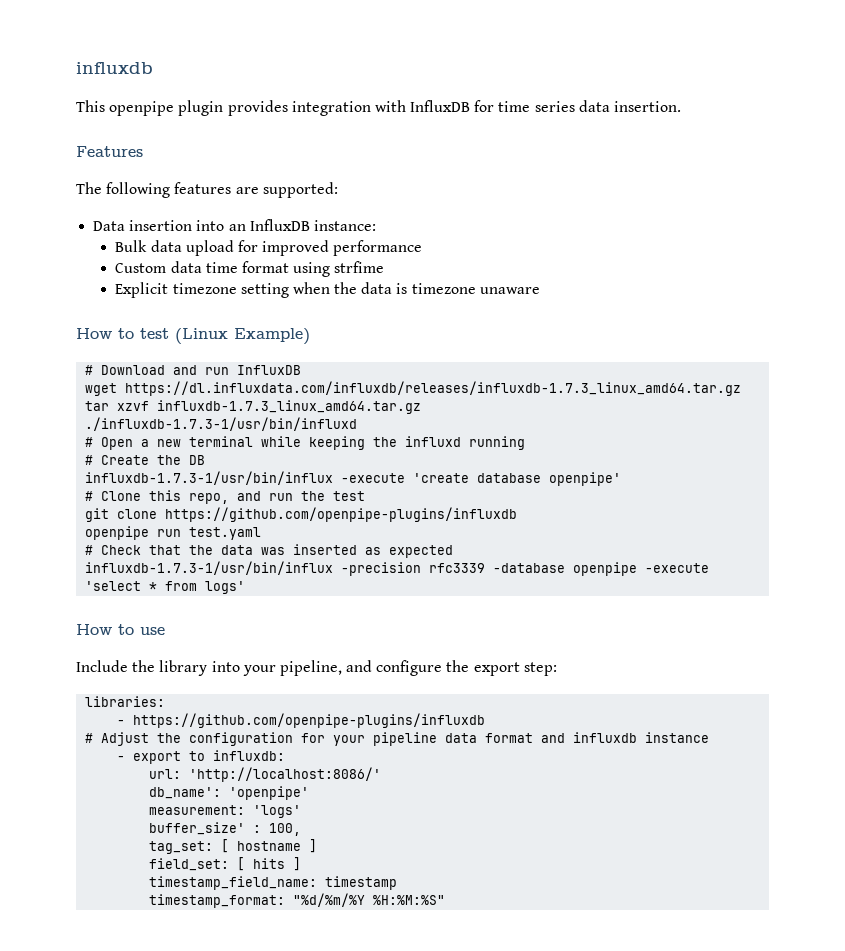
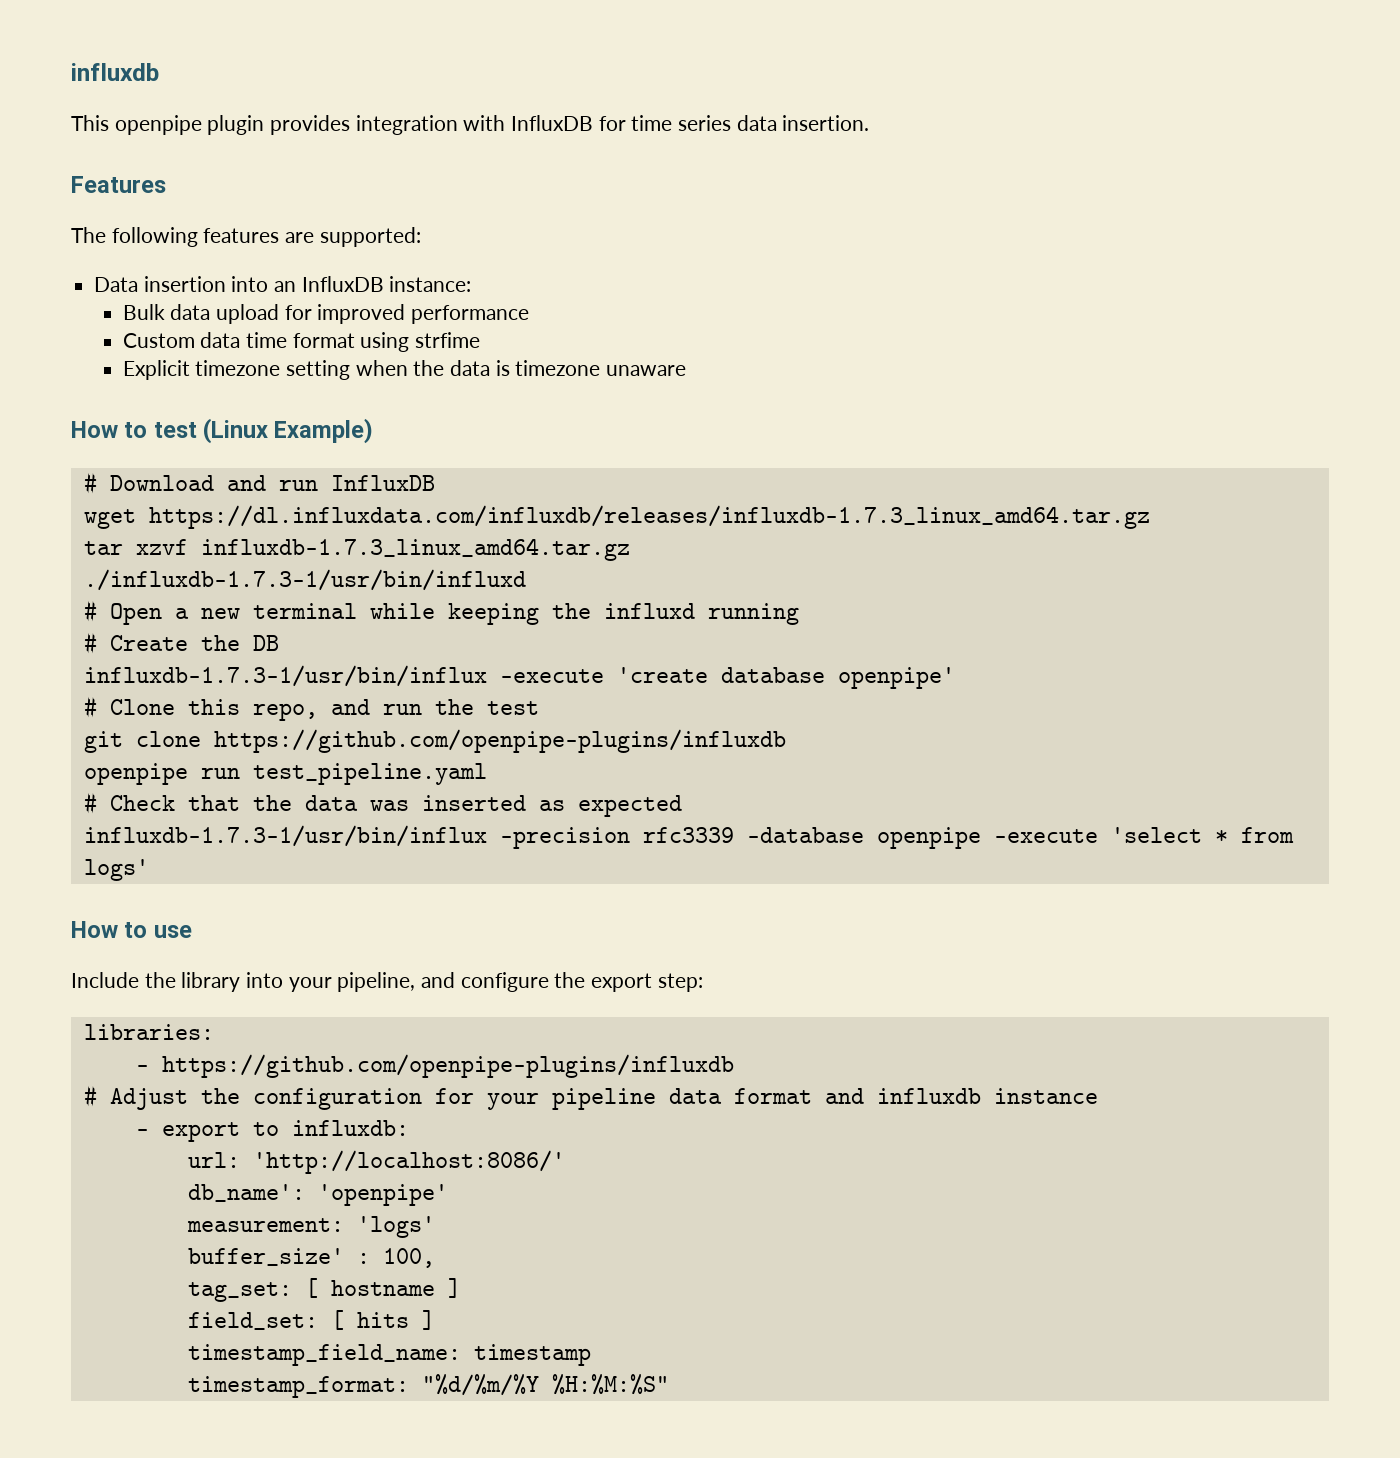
- openpipe run test.yaml
+ openpipe run test_pipeline.yaml

